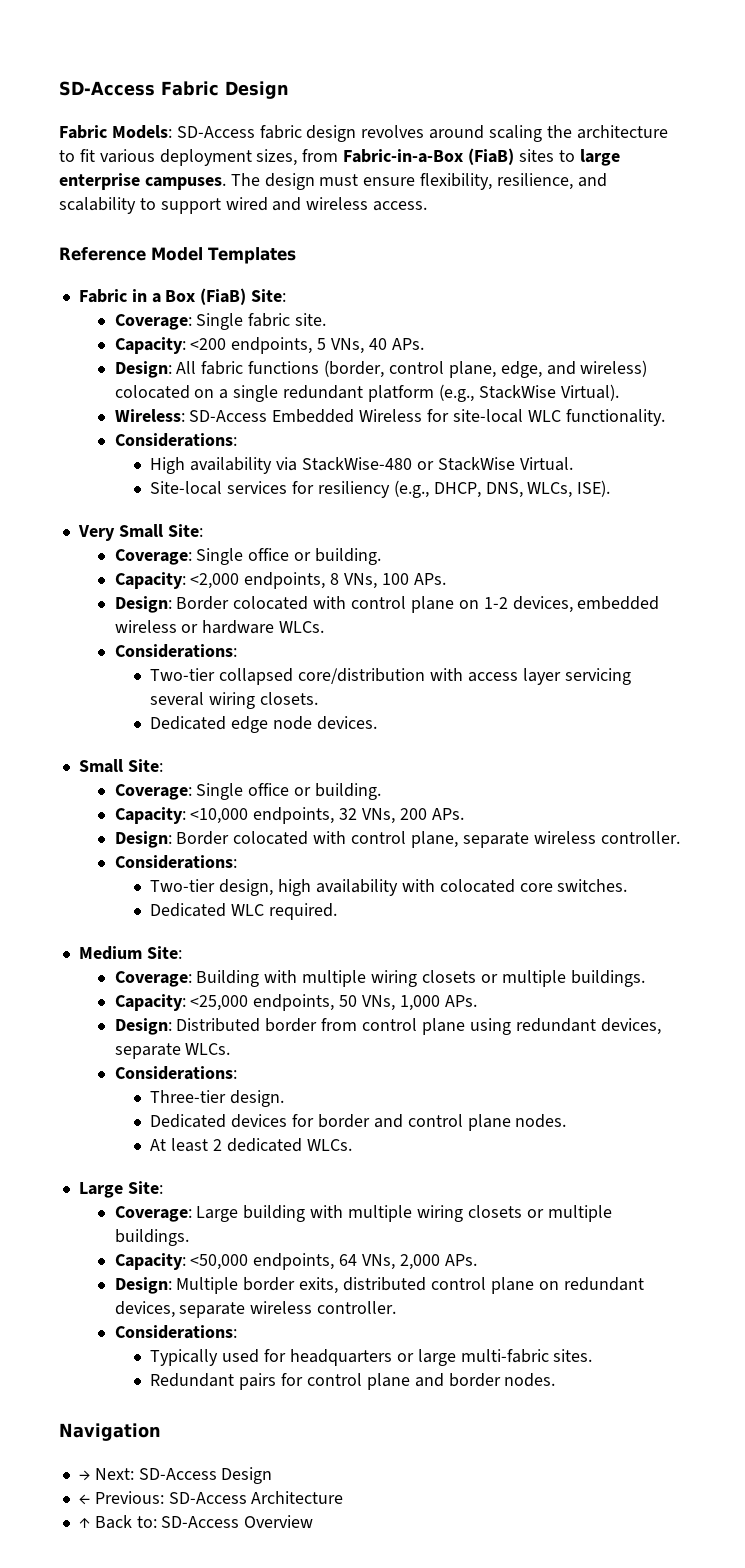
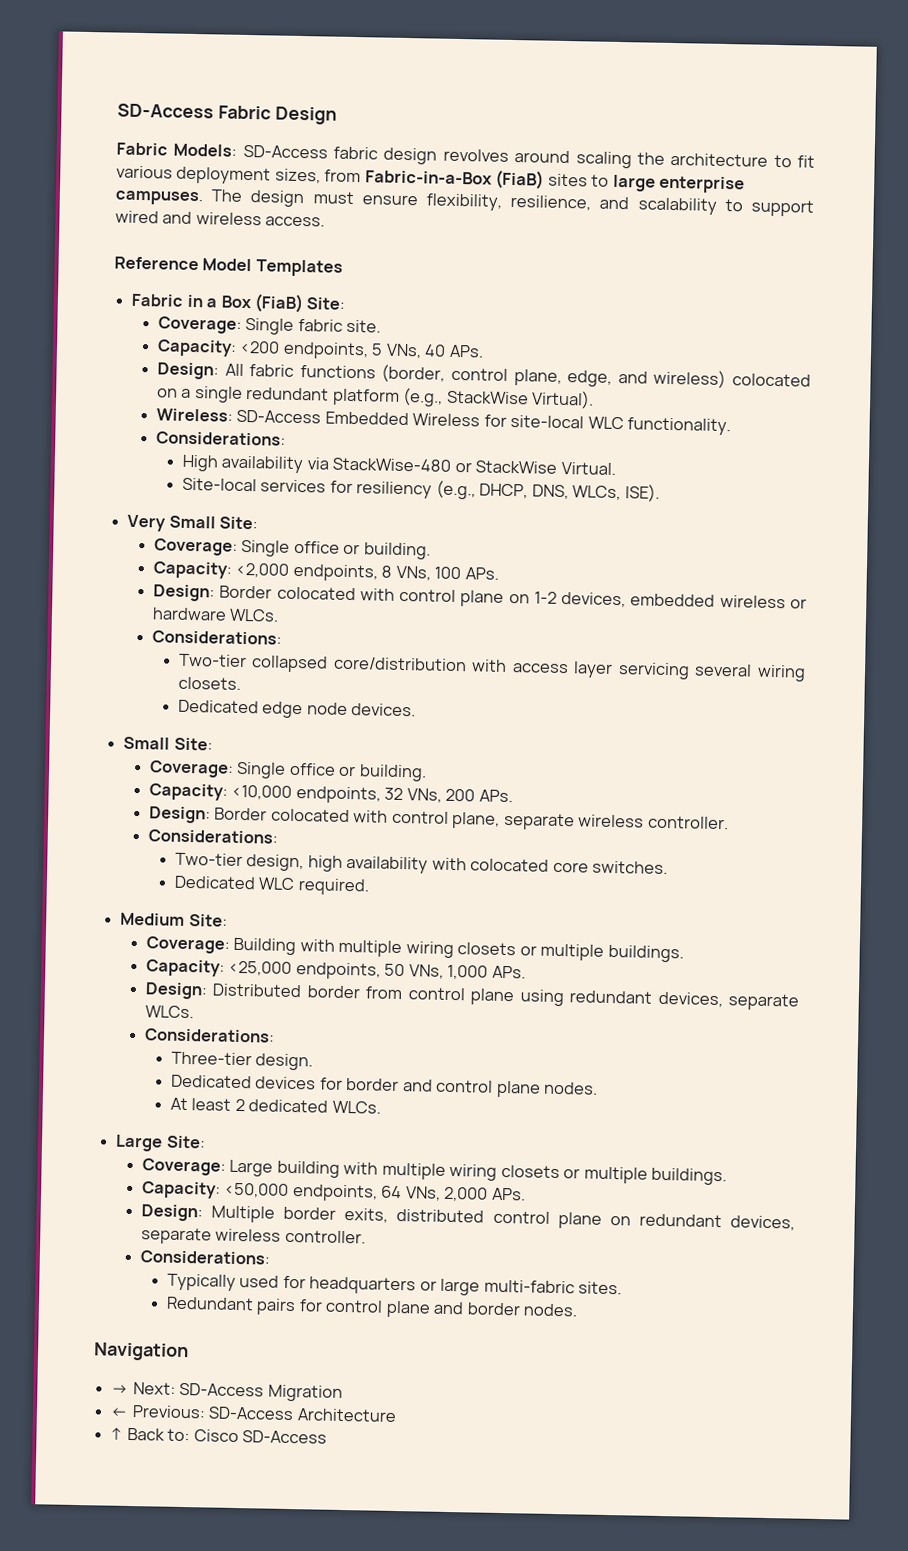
- → Next: SD-Access Design
+ → Next: SD-Access Migration
- ↑ Back to: SD-Access Overview
+ ↑ Back to: Cisco SD-Access

